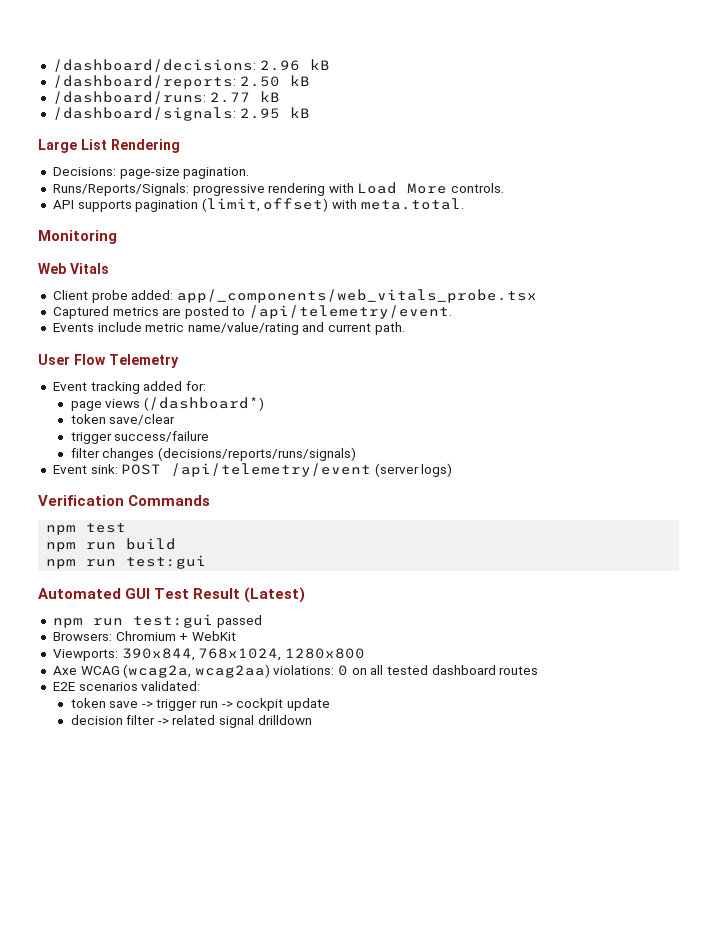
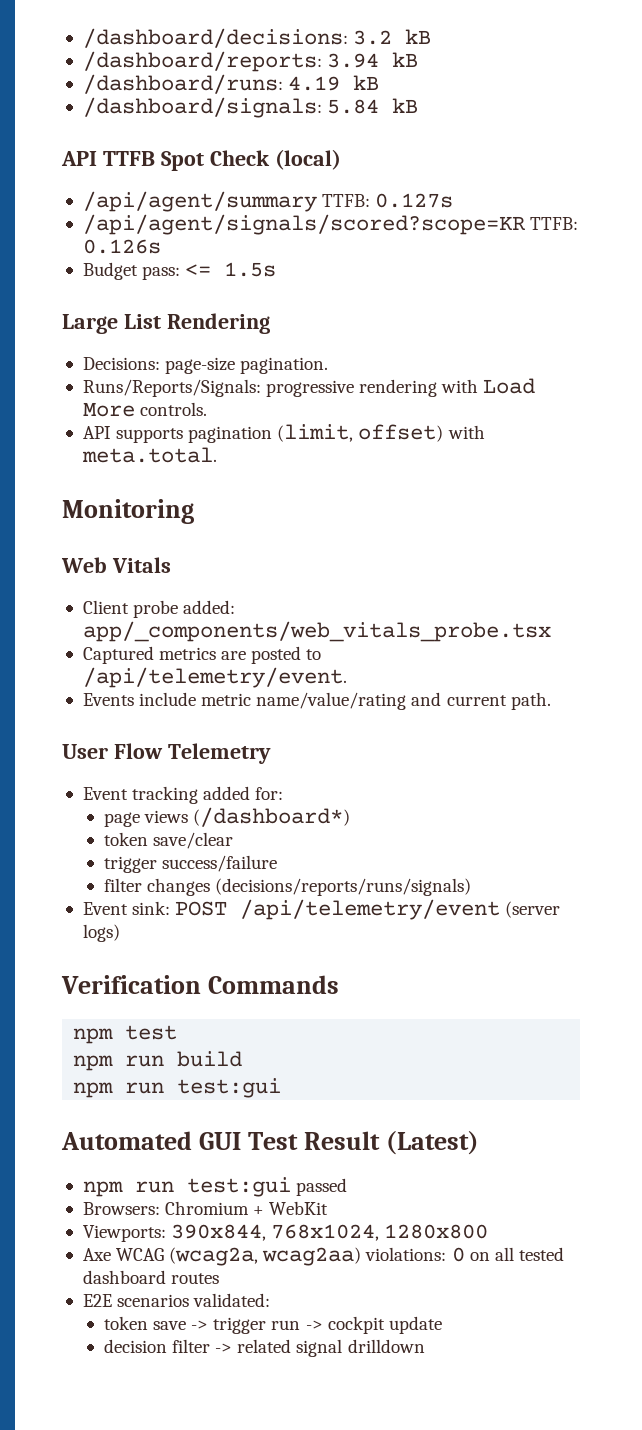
- /dashboard/decisions: 2.96 kB
+ /dashboard/decisions: 3.2 kB
- /dashboard/reports: 2.50 kB
+ /dashboard/reports: 3.94 kB
- /dashboard/runs: 2.77 kB
+ /dashboard/runs: 4.19 kB
- /dashboard/signals: 2.95 kB
+ /dashboard/signals: 5.84 kB
+ API TTFB Spot Check (local)
+ /api/agent/summary TTFB: 0.127s
+ /api/agent/signals/scored?scope=KR TTFB: 0.126s
+ Budget pass: <= 1.5s

